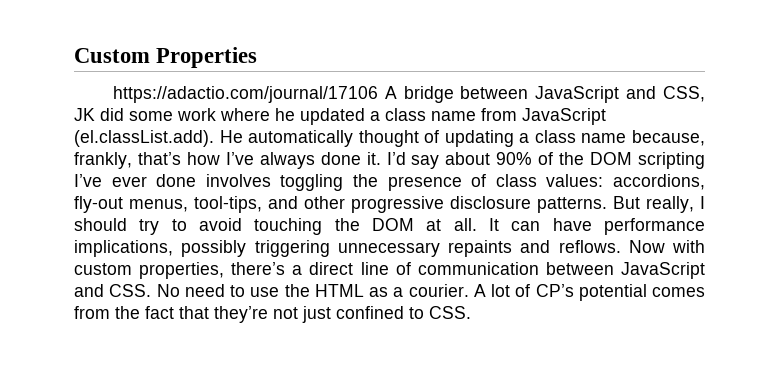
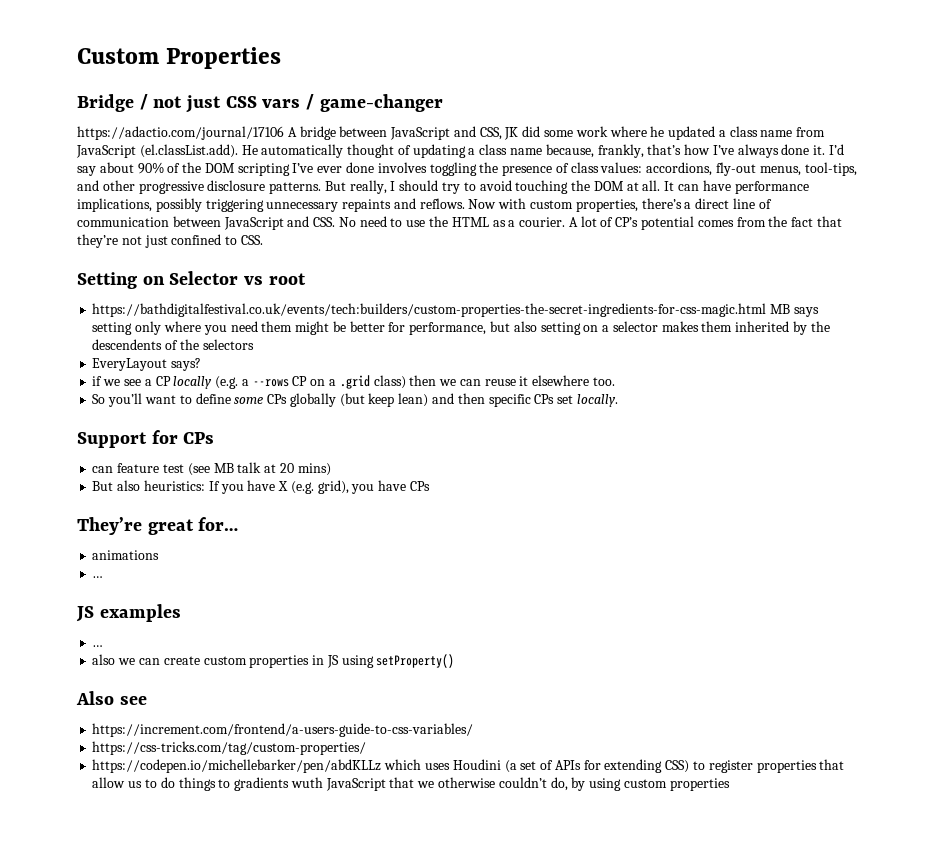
+ Bridge / not just CSS vars / game-changer
+ Setting on Selector vs root
+ https://bathdigitalfestival.co.uk/events/tech:builders/custom-properties-the-secret-ingredients-for-css-magic.html MB says setting only where you need them might be better for performance, but also setting on a selector makes them inherited by the descendents of the selectors
+ EveryLayout says?
+ if we see a CP locally (e.g. a --rows CP on a .grid class) then we can reuse it elsewhere too.
+ So you’ll want to define some CPs globally (but keep lean) and then specific CPs set locally.
+ Support for CPs
+ can feature test (see MB talk at 20 mins)
+ But also heuristics: If you have X (e.g. grid), you have CPs
+ They’re great for…
+ animations
+ …
+ JS examples
+ …
+ also we can create custom properties in JS using setProperty()
+ Also see
+ https://increment.com/frontend/a-users-guide-to-css-variables/
+ https://css-tricks.com/tag/custom-properties/
+ https://codepen.io/michellebarker/pen/abdKLLz which uses Houdini (a set of APIs for extending CSS) to register properties that allow us to do things to gradients wuth JavaScript that we otherwise couldn’t do, by using custom properties

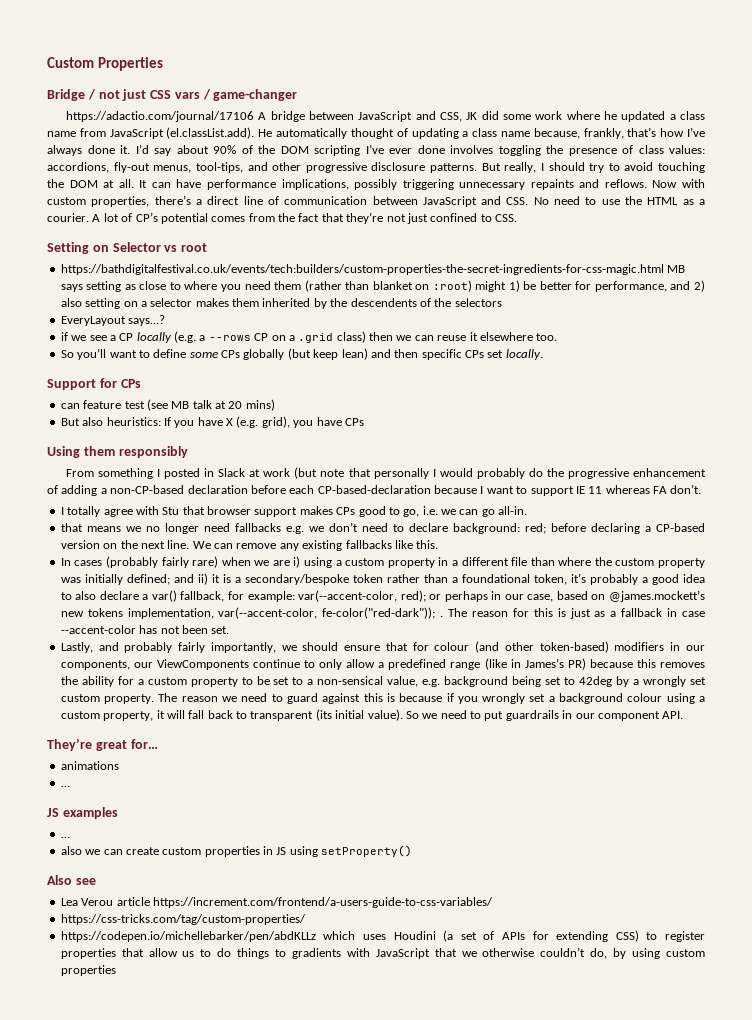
- https://bathdigitalfestival.co.uk/events/tech:builders/custom-properties-the-secret-ingredients-for-css-magic.html MB says setting only where you need them might be better for performance, but also setting on a selector makes them inherited by the descendents of the selectors
+ https://bathdigitalfestival.co.uk/events/tech:builders/custom-properties-the-secret-ingredients-for-css-magic.html MB says setting as close to where you need them (rather than blanket on :root) might 1) be better for performance, and 2) also setting on a selector makes them inherited by the descendents of the selectors
- EveryLayout says?
+ EveryLayout says…?
+ Using them responsibly
+ From something I posted in Slack at work (but note that personally I would probably do the progressive enhancement of adding a non-CP-based declaration before each CP-based-declaration because I want to support IE 11 whereas FA don’t.
+ I totally agree with Stu that browser support makes CPs good to go, i.e. we can go all-in.
+ that means we no longer need fallbacks e.g. we don’t need to declare background: red; before declaring a CP-based version on the next line. We can remove any existing fallbacks like this.
+ In cases (probably fairly rare) when we are i) using a custom property in a different file than where the custom property was initially defined; and ii) it is a secondary/bespoke token rather than a foundational token, it’s probably a good idea to also declare a var() fallback, for example: var(--accent-color, red); or perhaps in our case, based on @james.mockett’s new tokens implementation, var(--accent-color, fe-color("red-dark")); . The reason for this is just as a fallback in case --accent-color has not been set.
+ Lastly, and probably fairly importantly, we should ensure that for colour (and other token-based) modifiers in our components, our ViewComponents continue to only allow a predefined range (like in James’s PR) because this removes the ability for a custom property to be set to a non-sensical value, e.g. background being set to 42deg by a wrongly set custom property. The reason we need to guard against this is because if you wrongly set a background colour using a custom property, it will fall back to transparent (its initial value). So we need to put guardrails in our component API.
- https://increment.com/frontend/a-users-guide-to-css-variables/
+ Lea Verou article https://increment.com/frontend/a-users-guide-to-css-variables/
- https://codepen.io/michellebarker/pen/abdKLLz which uses Houdini (a set of APIs for extending CSS) to register properties that allow us to do things to gradients wuth JavaScript that we otherwise couldn’t do, by using custom properties
+ https://codepen.io/michellebarker/pen/abdKLLz which uses Houdini (a set of APIs for extending CSS) to register properties that allow us to do things to gradients with JavaScript that we otherwise couldn’t do, by using custom properties

